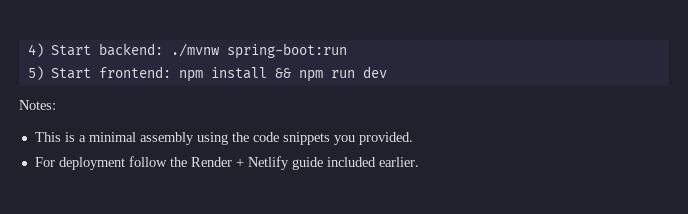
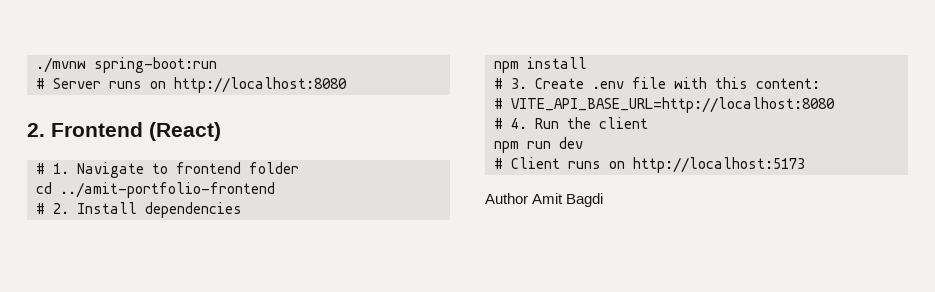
- 4) Start backend: ./mvnw spring-boot:run
+ ./mvnw spring-boot:run
- 5) Start frontend: npm install && npm run dev
- Notes:
- This is a minimal assembly using the code snippets you provided.
- For deployment follow the Render + Netlify guide included earlier.
+ # Server runs on http://localhost:8080
+ 2. Frontend (React)
+ # 1. Navigate to frontend folder
+ cd ../amit-portfolio-frontend
+ # 2. Install dependencies
+ npm install
+ # 3. Create .env file with this content:
+ # VITE_API_BASE_URL=http://localhost:8080
+ # 4. Run the client
+ npm run dev
+ # Client runs on http://localhost:5173
+ Author Amit Bagdi

